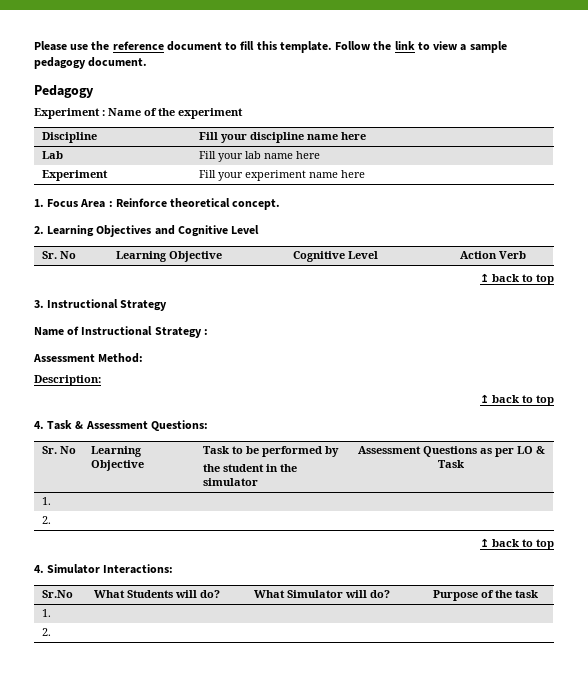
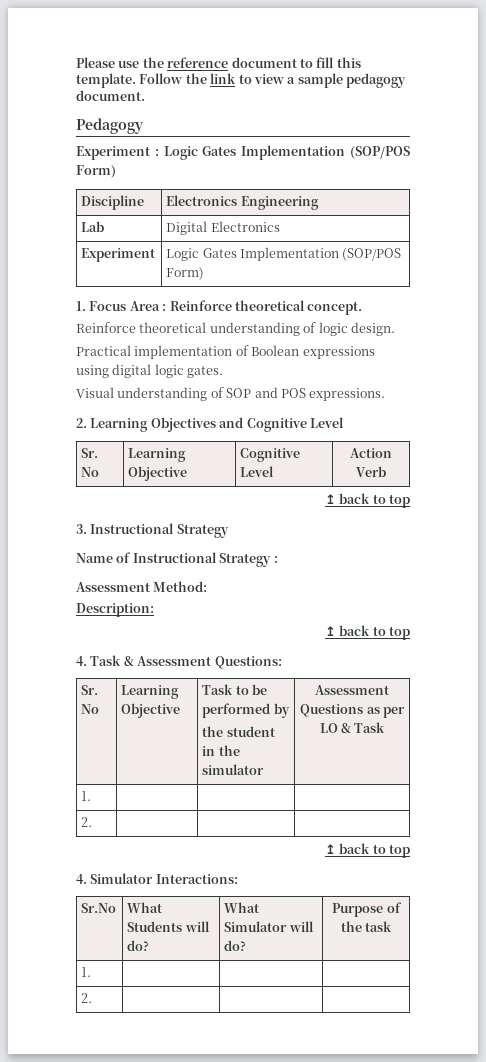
- Experiment : Name of the experiment
- Discipline | Fill your discipline name here
- Lab | Fill your lab name here
- Experiment | Fill your experiment name here
+ Experiment : Logic Gates Implementation (SOP/POS Form)
+ Discipline | Electronics Engineering
+ Lab | Digital Electronics
+ Experiment | Logic Gates Implementation (SOP/POS Form)
+ Reinforce theoretical understanding of logic design.
+ Practical implementation of Boolean expressions using digital logic gates.
+ Visual understanding of SOP and POS expressions.

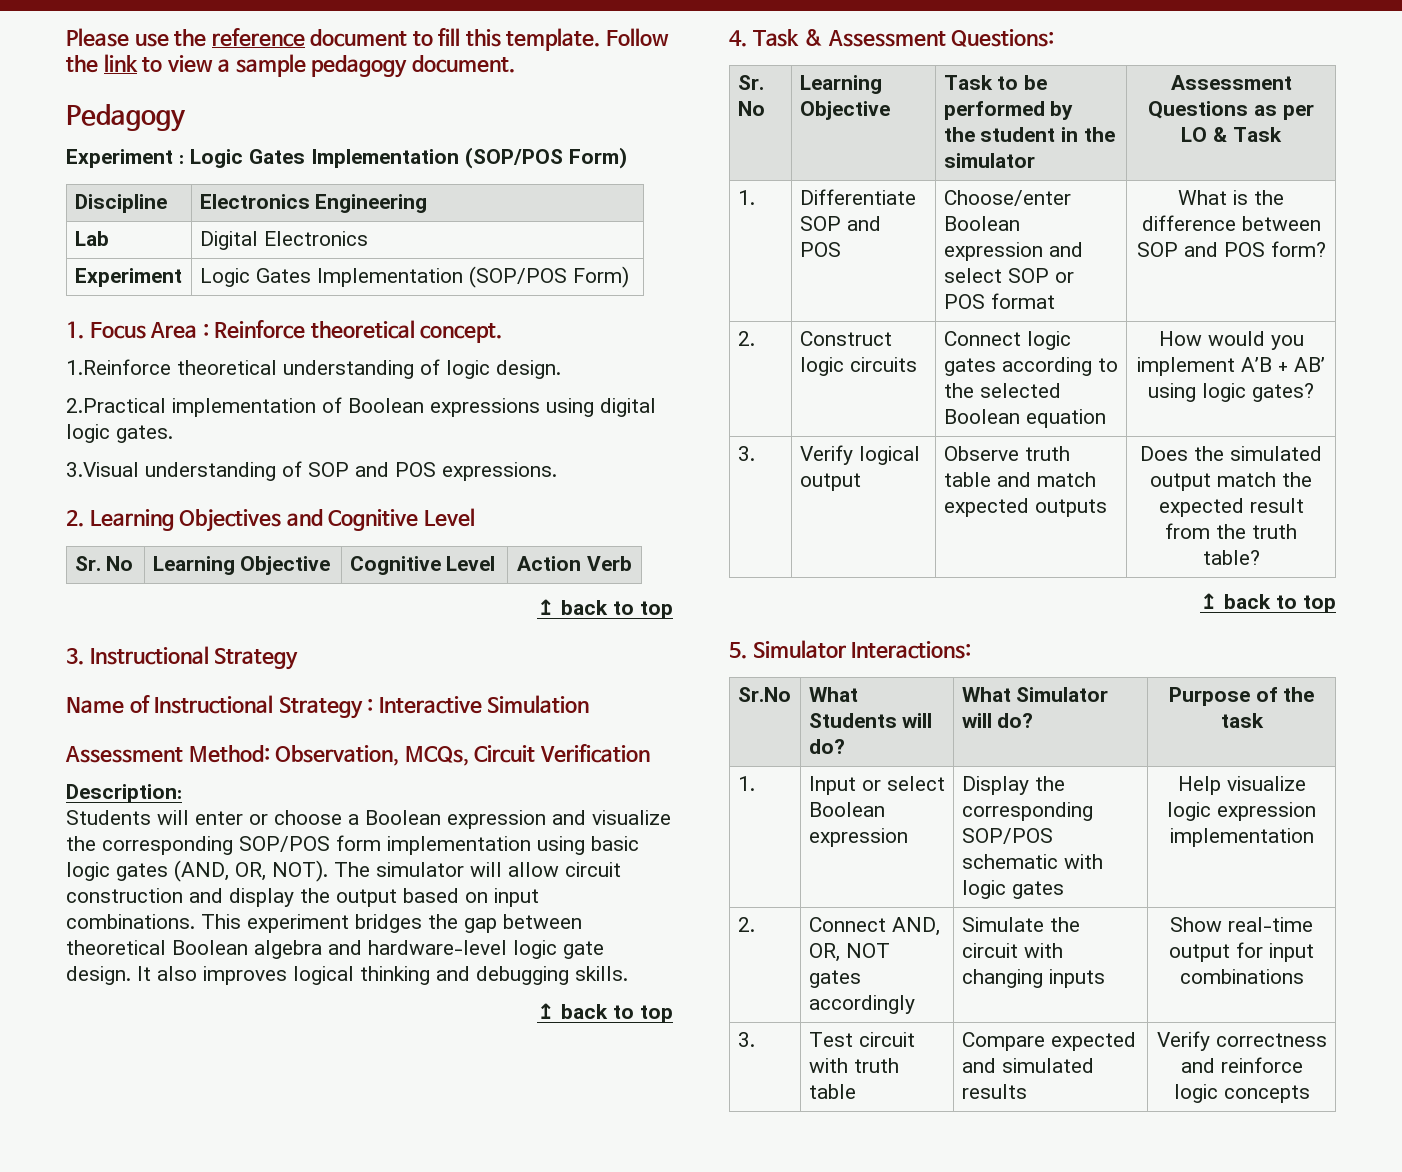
- Reinforce theoretical understanding of logic design.
+ 1.Reinforce theoretical understanding of logic design.
- Practical implementation of Boolean expressions using digital logic gates.
+ 2.Practical implementation of Boolean expressions using digital logic gates.
- Visual understanding of SOP and POS expressions.
+ 3.Visual understanding of SOP and POS expressions.
- Name of Instructional Strategy :
+ Name of Instructional Strategy : Interactive Simulation
- Assessment Method:
+ Assessment Method: Observation, MCQs, Circuit Verification
  Description:
+ Students will enter or choose a Boolean expression and visualize the corresponding SOP/POS form implementation using basic logic gates (AND, OR, NOT). The simulator will allow circuit construction and display the output based on input combinations. This experiment bridges the gap between theoretical Boolean algebra and hardware-level logic gate design. It also improves logical thinking and debugging skills.
  Sr. No | Learning Objective | Task to be performed by
  the student in the simulator | Assessment Questions as per LO & Task
- 1. | | |
- 2. | | |
+ 1. | Differentiate SOP and POS | Choose/enter Boolean expression and select SOP or POS format | What is the difference between SOP and POS form?
+ 2. | Construct logic circuits | Connect logic gates according to the selected Boolean equation | How would you implement A’B + AB’ using logic gates?
+ 3. | Verify logical output | Observe truth table and match expected outputs | Does the simulated output match the expected result from the truth table?
  ↥ back to top
- 4. Simulator Interactions:
+ 5. Simulator Interactions:
  Sr.No | What Students will do? | What Simulator will do? | Purpose of the task
- 1. | | |
- 2. | | |
+ 1. | Input or select Boolean expression | Display the corresponding SOP/POS schematic with logic gates | Help visualize logic expression implementation
+ 2. | Connect AND, OR, NOT gates accordingly | Simulate the circuit with changing inputs | Show real-time output for input combinations
+ 3. | Test circuit with truth table | Compare expected and simulated results | Verify correctness and reinforce logic concepts

